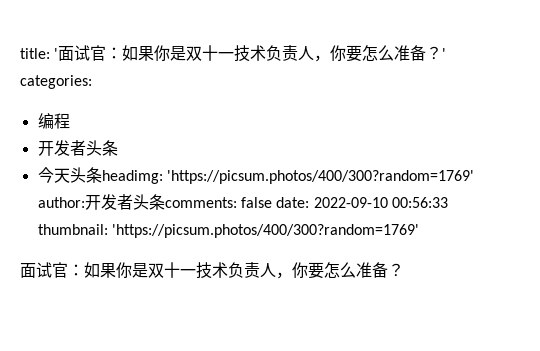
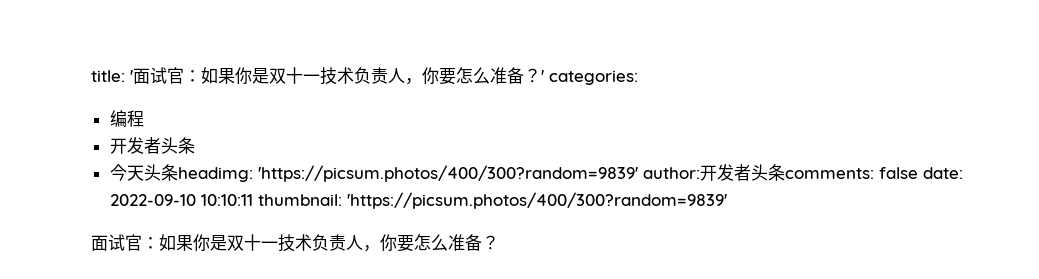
- 今天头条headimg: 'https://picsum.photos/400/300?random=1769' author:开发者头条comments: false date: 2022-09-10 00:56:33 thumbnail: 'https://picsum.photos/400/300?random=1769'
+ 今天头条headimg: 'https://picsum.photos/400/300?random=9839' author:开发者头条comments: false date: 2022-09-10 10:10:11 thumbnail: 'https://picsum.photos/400/300?random=9839'

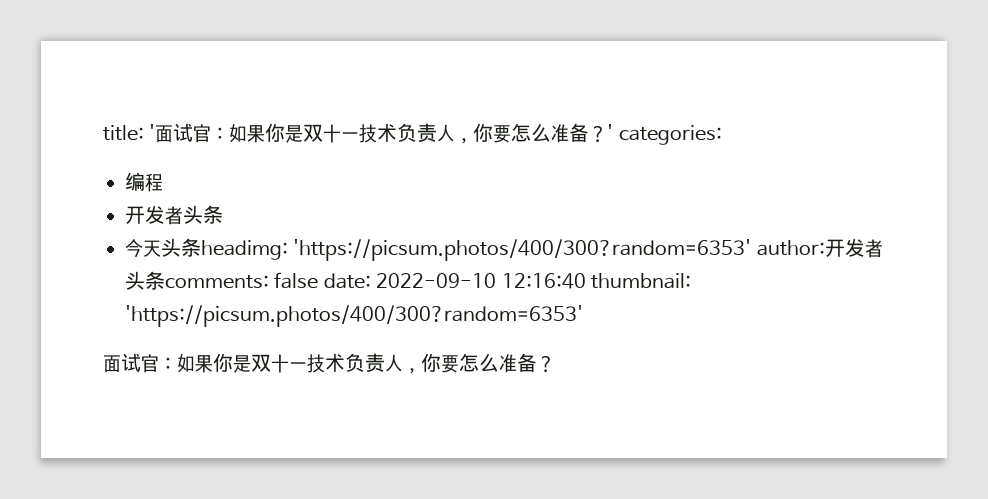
- 今天头条headimg: 'https://picsum.photos/400/300?random=9839' author:开发者头条comments: false date: 2022-09-10 10:10:11 thumbnail: 'https://picsum.photos/400/300?random=9839'
+ 今天头条headimg: 'https://picsum.photos/400/300?random=6353' author:开发者头条comments: false date: 2022-09-10 12:16:40 thumbnail: 'https://picsum.photos/400/300?random=6353'

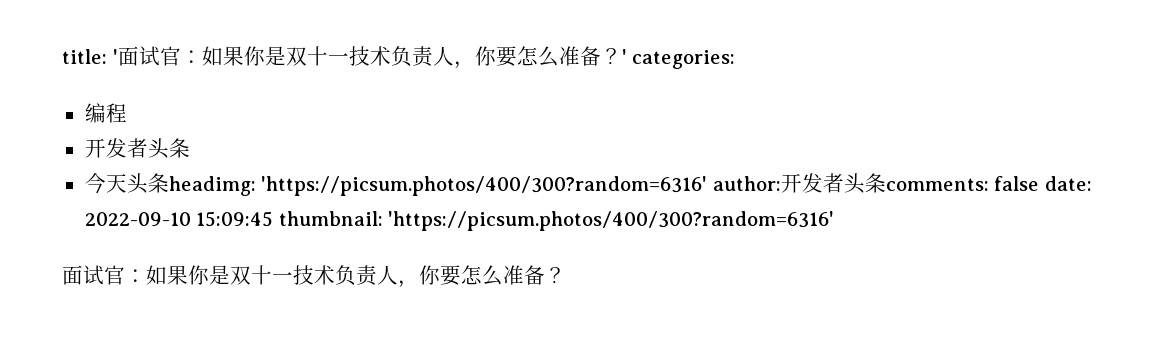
- 今天头条headimg: 'https://picsum.photos/400/300?random=6353' author:开发者头条comments: false date: 2022-09-10 12:16:40 thumbnail: 'https://picsum.photos/400/300?random=6353'
+ 今天头条headimg: 'https://picsum.photos/400/300?random=6316' author:开发者头条comments: false date: 2022-09-10 15:09:45 thumbnail: 'https://picsum.photos/400/300?random=6316'

